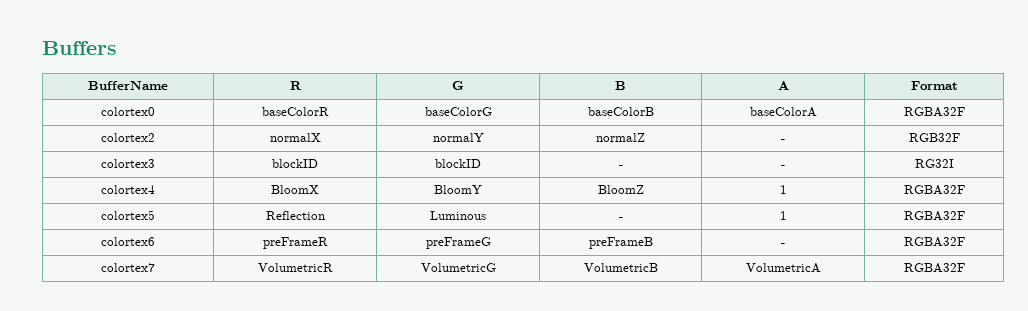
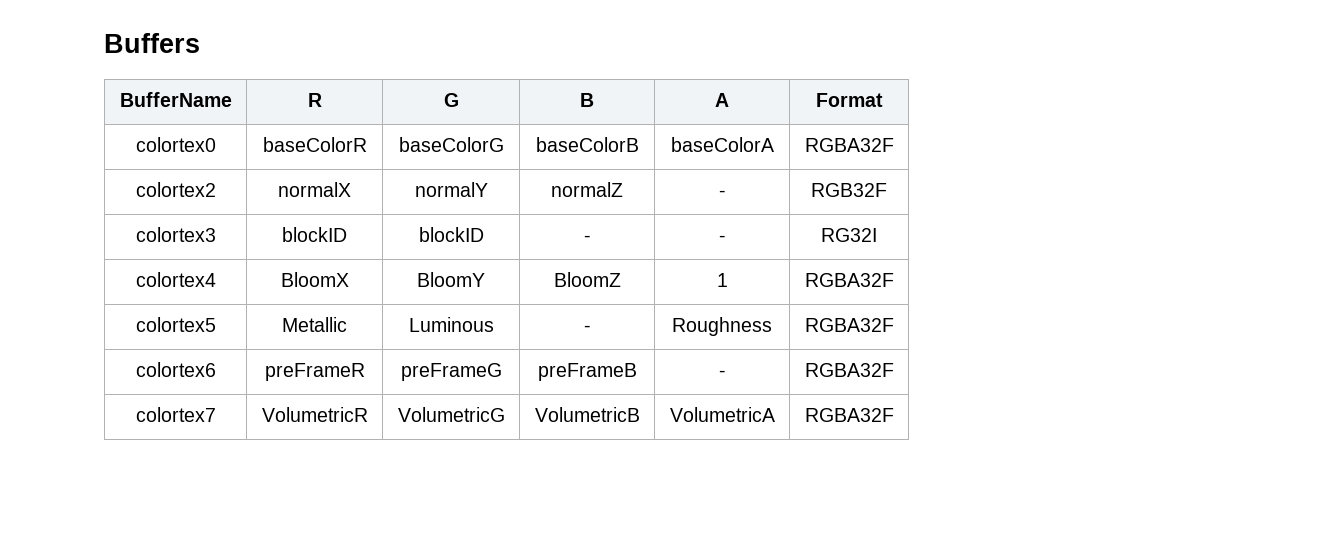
- colortex5 | Reflection | Luminous | - | 1 | RGBA32F
+ colortex5 | Metallic | Luminous | - | Roughness | RGBA32F

